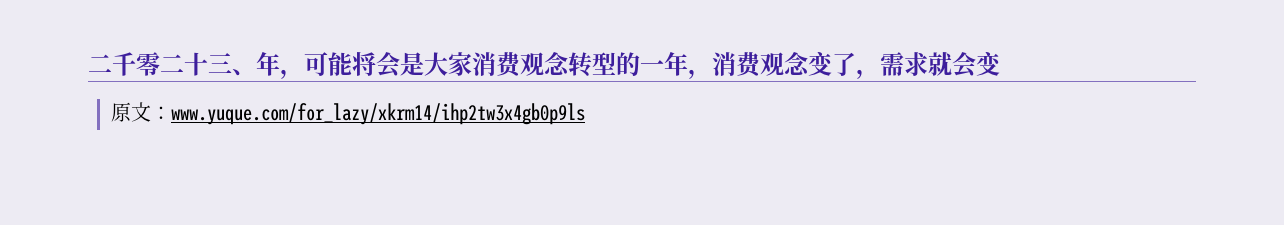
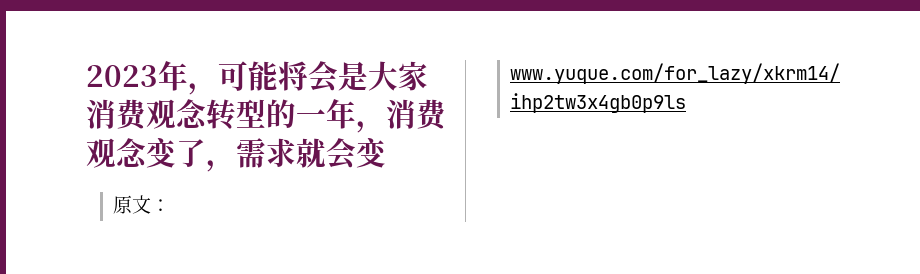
- 二千零二十三、年，可能将会是大家消费观念转型的一年，消费观念变了，需求就会变
+ 2023年，可能将会是大家消费观念转型的一年，消费观念变了，需求就会变

